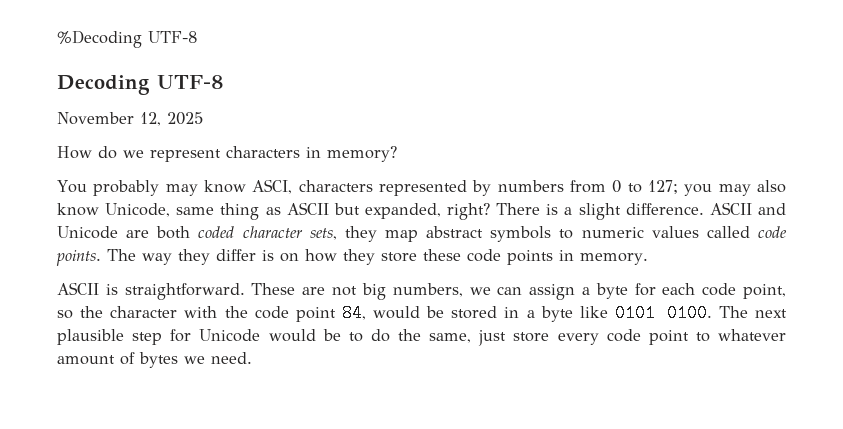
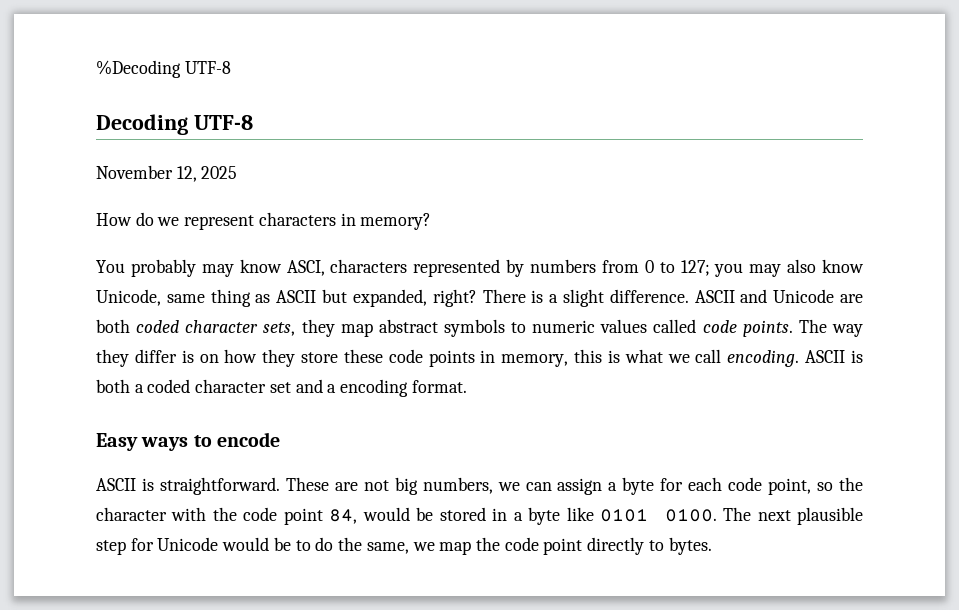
- The way they differ is on how they store these code points in memory.
+ The way they differ is on how they store these code points in memory, this is what we call encoding. ASCII is both a coded character set and a encoding format.
+ Easy ways to encode
- The next plausible step for Unicode would be to do the same, just store every code point to whatever amount of bytes we need.
+ The next plausible step for Unicode would be to do the same, we map the code point directly to bytes.

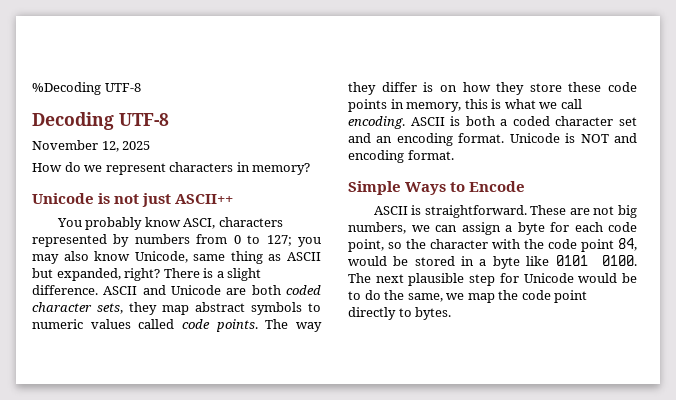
+ Unicode is not just ASCII++
- You probably may know ASCI, characters represented by numbers from 0 to 127; you may also know Unicode, same thing as ASCII but expanded, right?
+ You probably know ASCI, characters represented by numbers from 0 to 127; you may also know Unicode, same thing as ASCII but expanded, right?
- ASCII is both a coded character set and a encoding format.
- Easy ways to encode
+ ASCII is both a coded character set and an encoding format. Unicode is NOT and encoding format.
+ Simple Ways to Encode

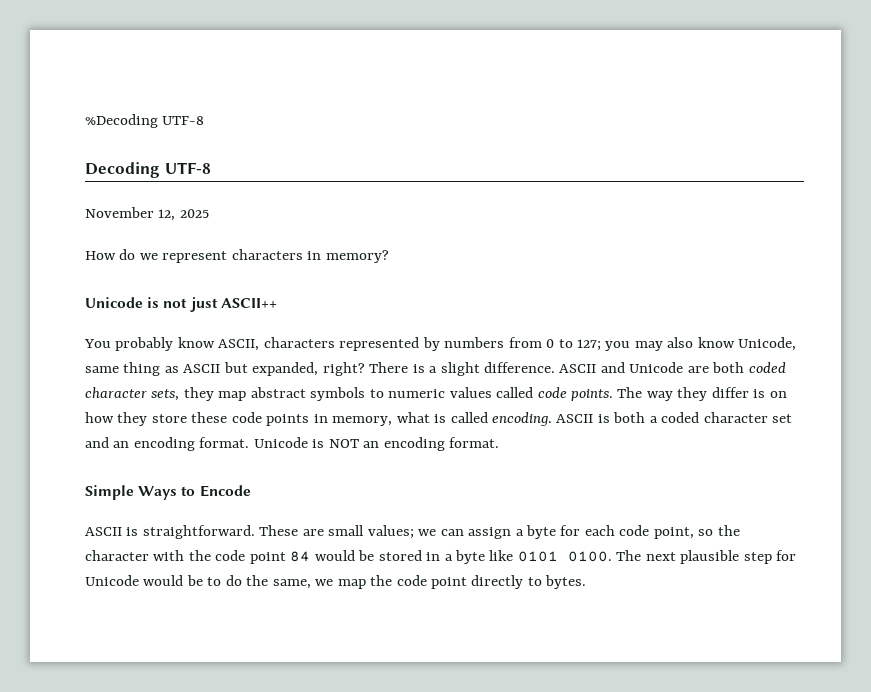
- You probably know ASCI, characters represented by numbers from 0 to 127; you may also know Unicode, same thing as ASCII but expanded, right?
+ You probably know ASCII, characters represented by numbers from 0 to 127; you may also know Unicode, same thing as ASCII but expanded, right?
- The way they differ is on how they store these code points in memory, this is what we call encoding.
+ The way they differ is on how they store these code points in memory, what is called encoding.
- Unicode is NOT and encoding format.
+ Unicode is NOT an encoding format.
- These are not big numbers, we can assign a byte for each code point, so the character with the code point 84, would be stored in a byte like 0101 0100.
+ These are small values; we can assign a byte for each code point, so the character with the code point 84 would be stored in a byte like 0101 0100.

